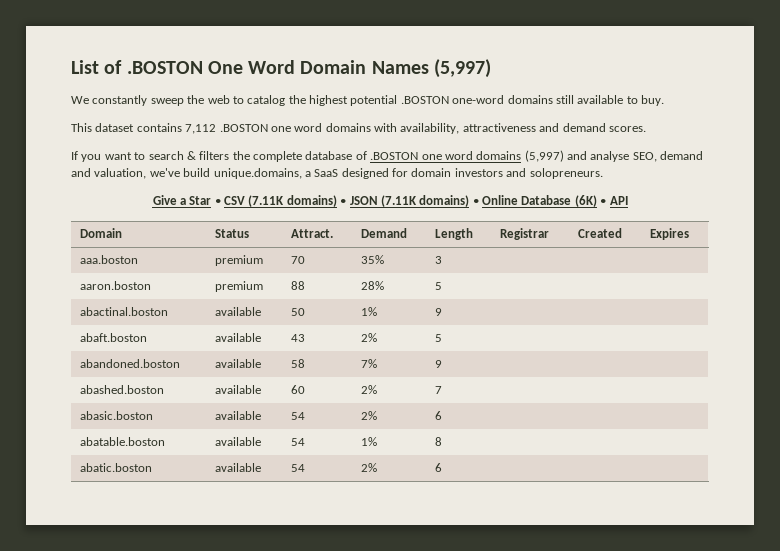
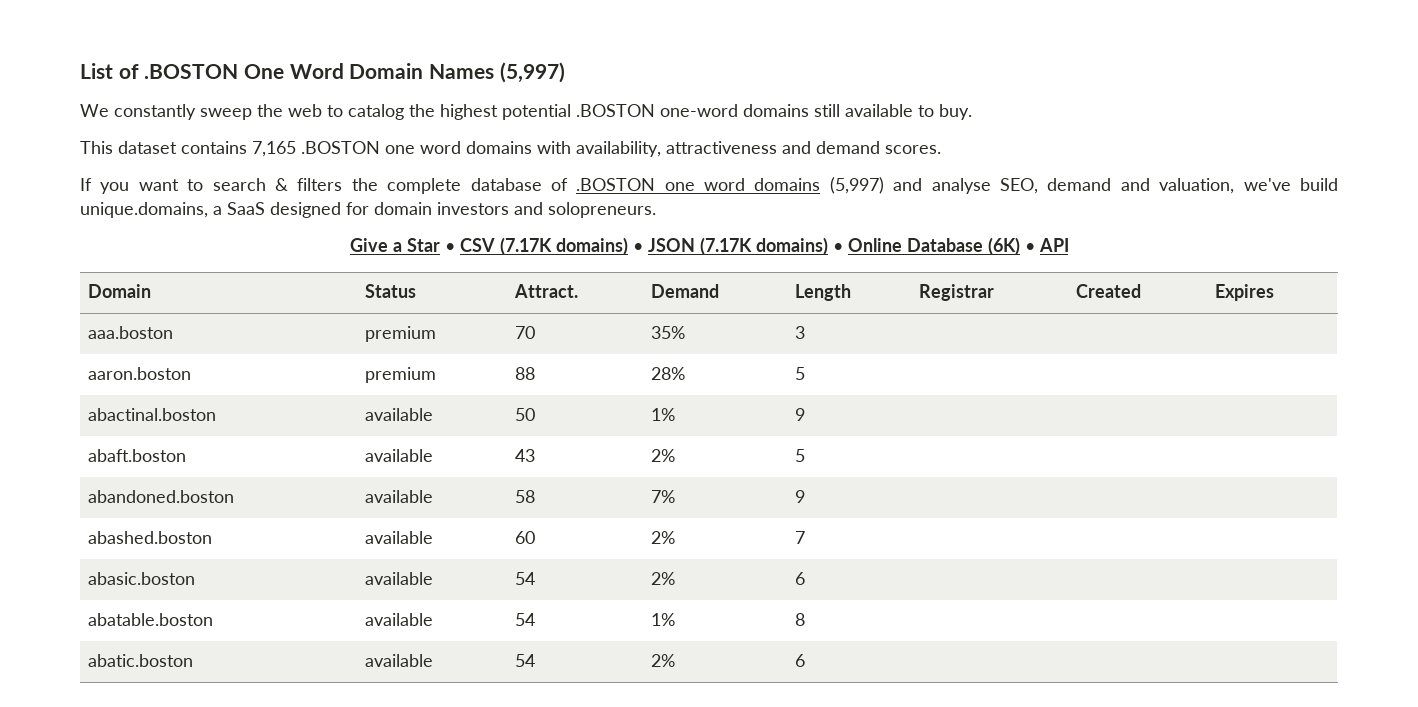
- This dataset contains 7,112 .BOSTON one word domains with availability, attractiveness and demand scores.
+ This dataset contains 7,165 .BOSTON one word domains with availability, attractiveness and demand scores.
- Give a Star • CSV (7.11K domains) • JSON (7.11K domains) • Online Database (6K) • API
+ Give a Star • CSV (7.17K domains) • JSON (7.17K domains) • Online Database (6K) • API

